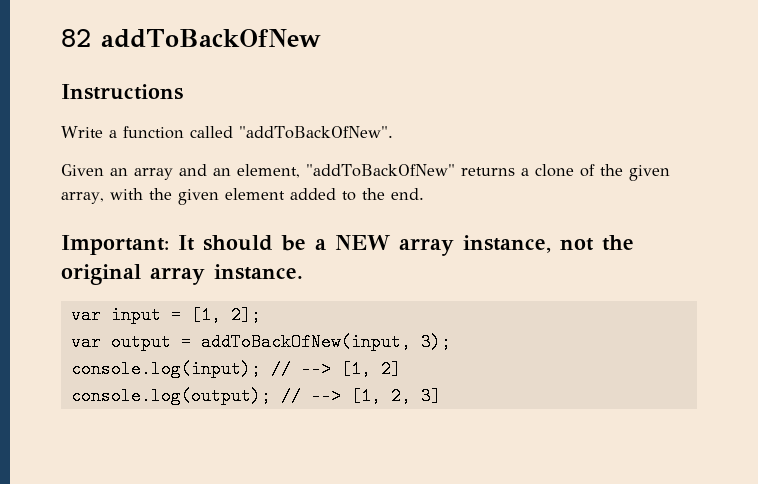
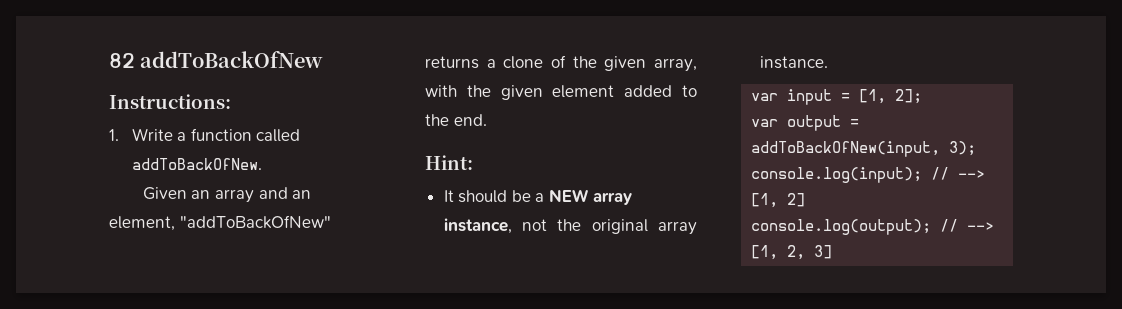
- Instructions
- Write a function called "addToBackOfNew".
+ Instructions:
+ 1. Write a function called addToBackOfNew.
- Important: It should be a NEW array instance, not the original array instance.
+ Hint:
+ It should be a NEW array instance, not the original array instance.

